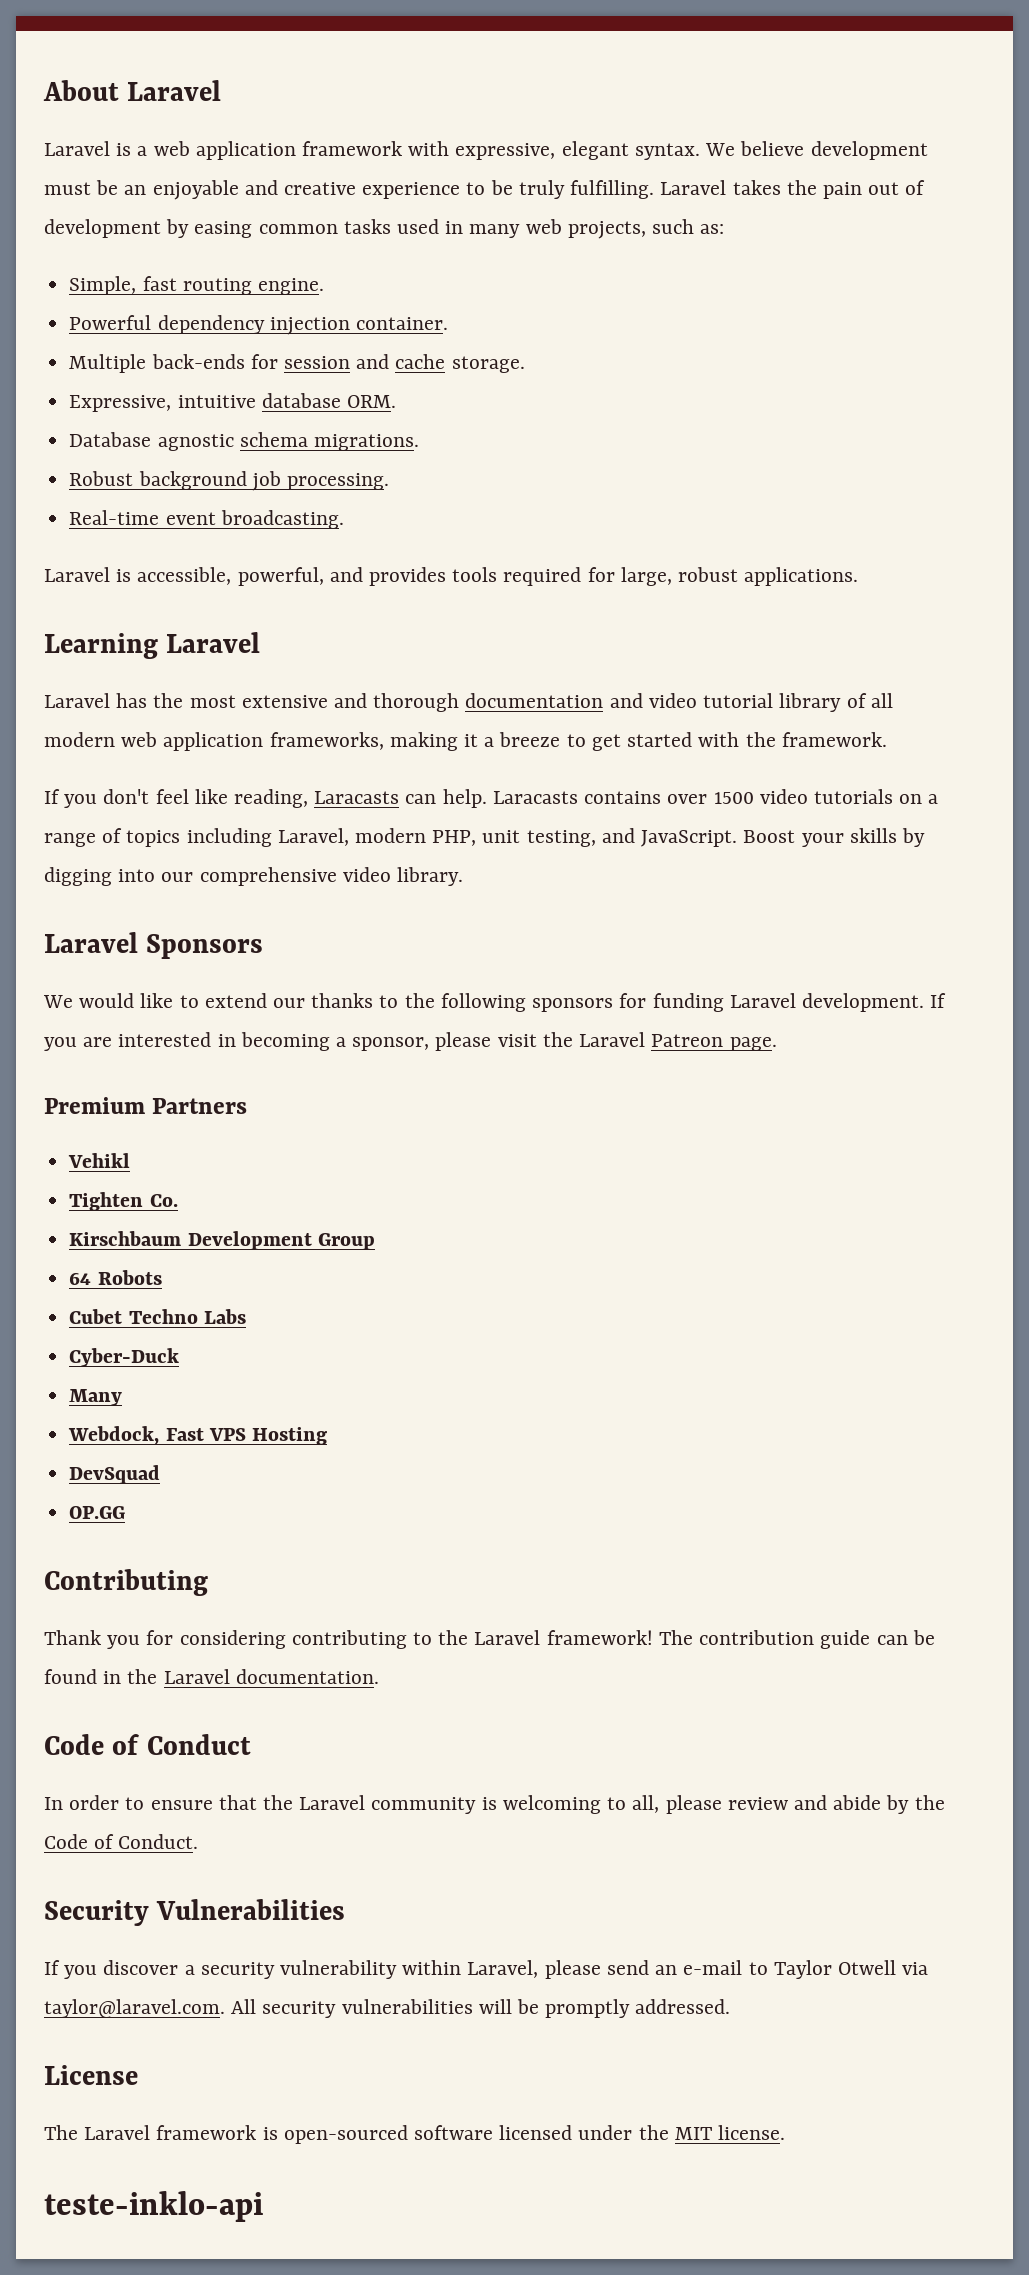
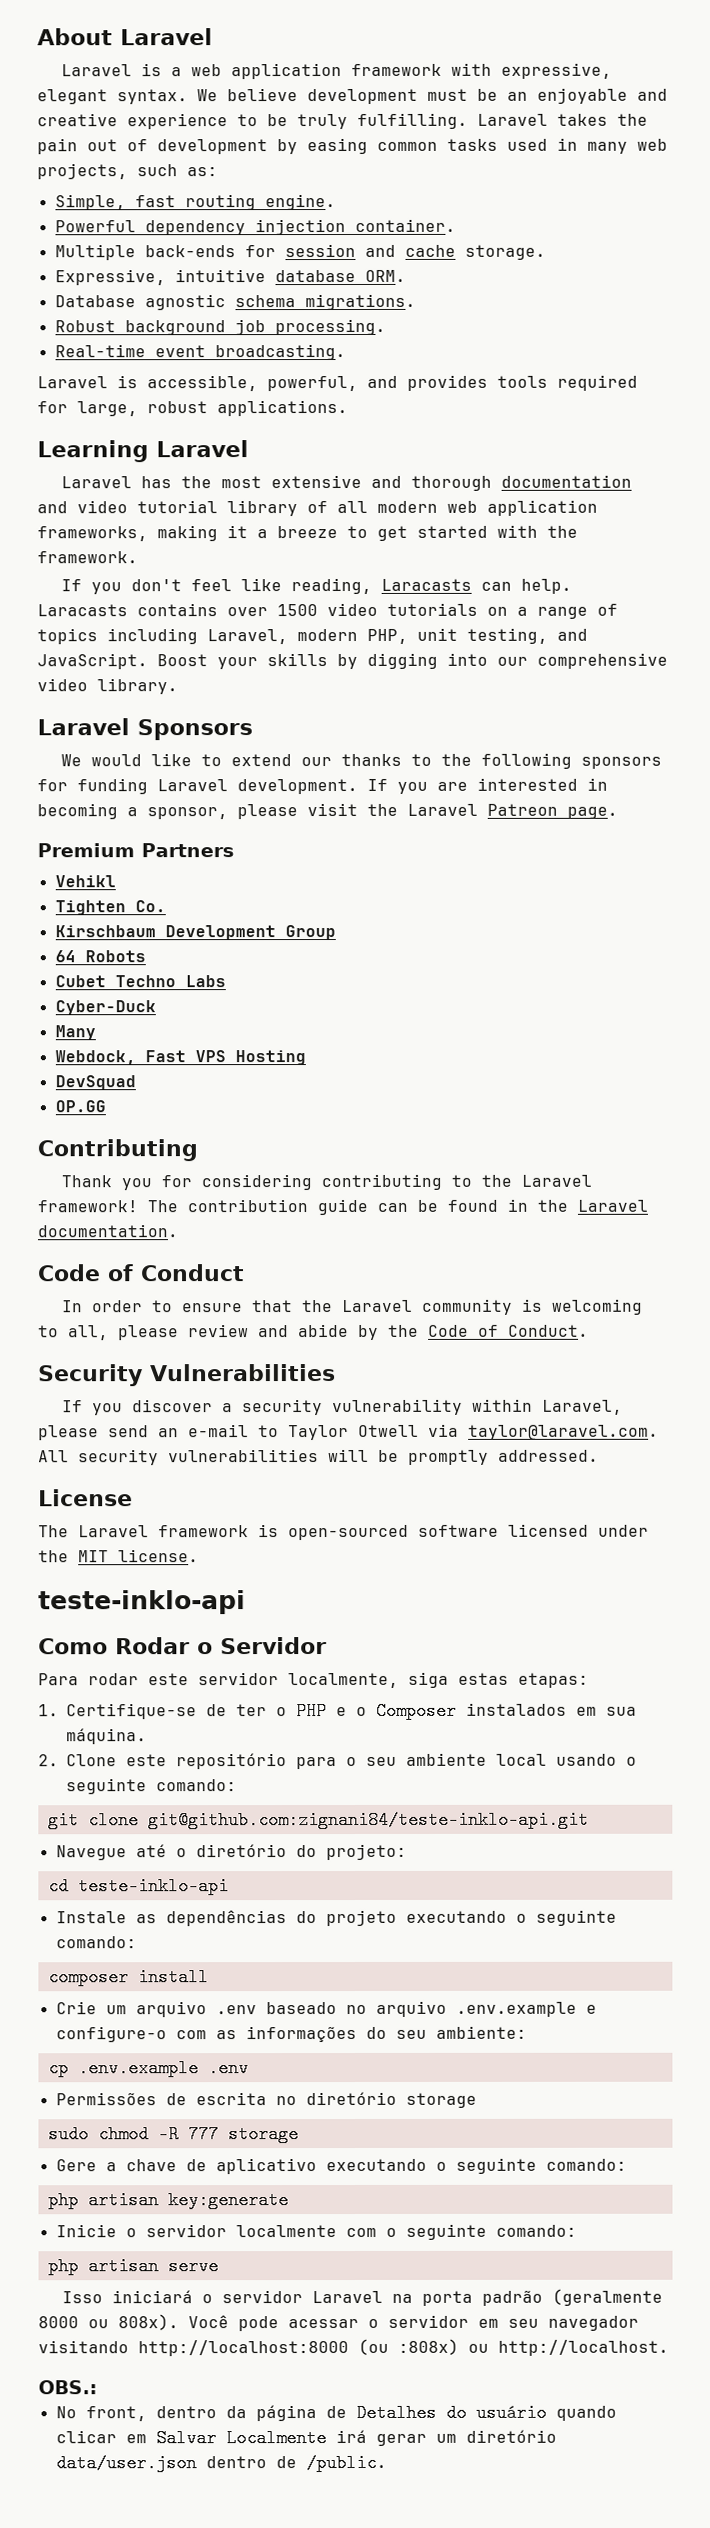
+ Como Rodar o Servidor
+ Para rodar este servidor localmente, siga estas etapas:
+ 1. Certifique-se de ter o PHP e o Composer instalados em sua máquina.
+ 2. Clone este repositório para o seu ambiente local usando o seguinte comando:
+ git clone git@github.com:zignani84/teste-inklo-api.git
+ Navegue até o diretório do projeto:
+ cd teste-inklo-api
+ Instale as dependências do projeto executando o seguinte comando:
+ composer install
+ Crie um arquivo .env baseado no arquivo .env.example e configure-o com as informações do seu ambiente:
+ cp .env.example .env
+ Permissões de escrita no diretório storage
+ sudo chmod -R 777 storage
+ Gere a chave de aplicativo executando o seguinte comando:
+ php artisan key:generate
+ Inicie o servidor localmente com o seguinte comando:
+ php artisan serve
+ Isso iniciará o servidor Laravel na porta padrão (geralmente 8000 ou 808x). Você pode acessar o servidor em seu navegador visitando http://localhost:8000 (ou :808x) ou http://localhost.
+ OBS.:
+ No front, dentro da página de Detalhes do usuário quando clicar em Salvar Localmente irá gerar um diretório data/user.json dentro de /public.

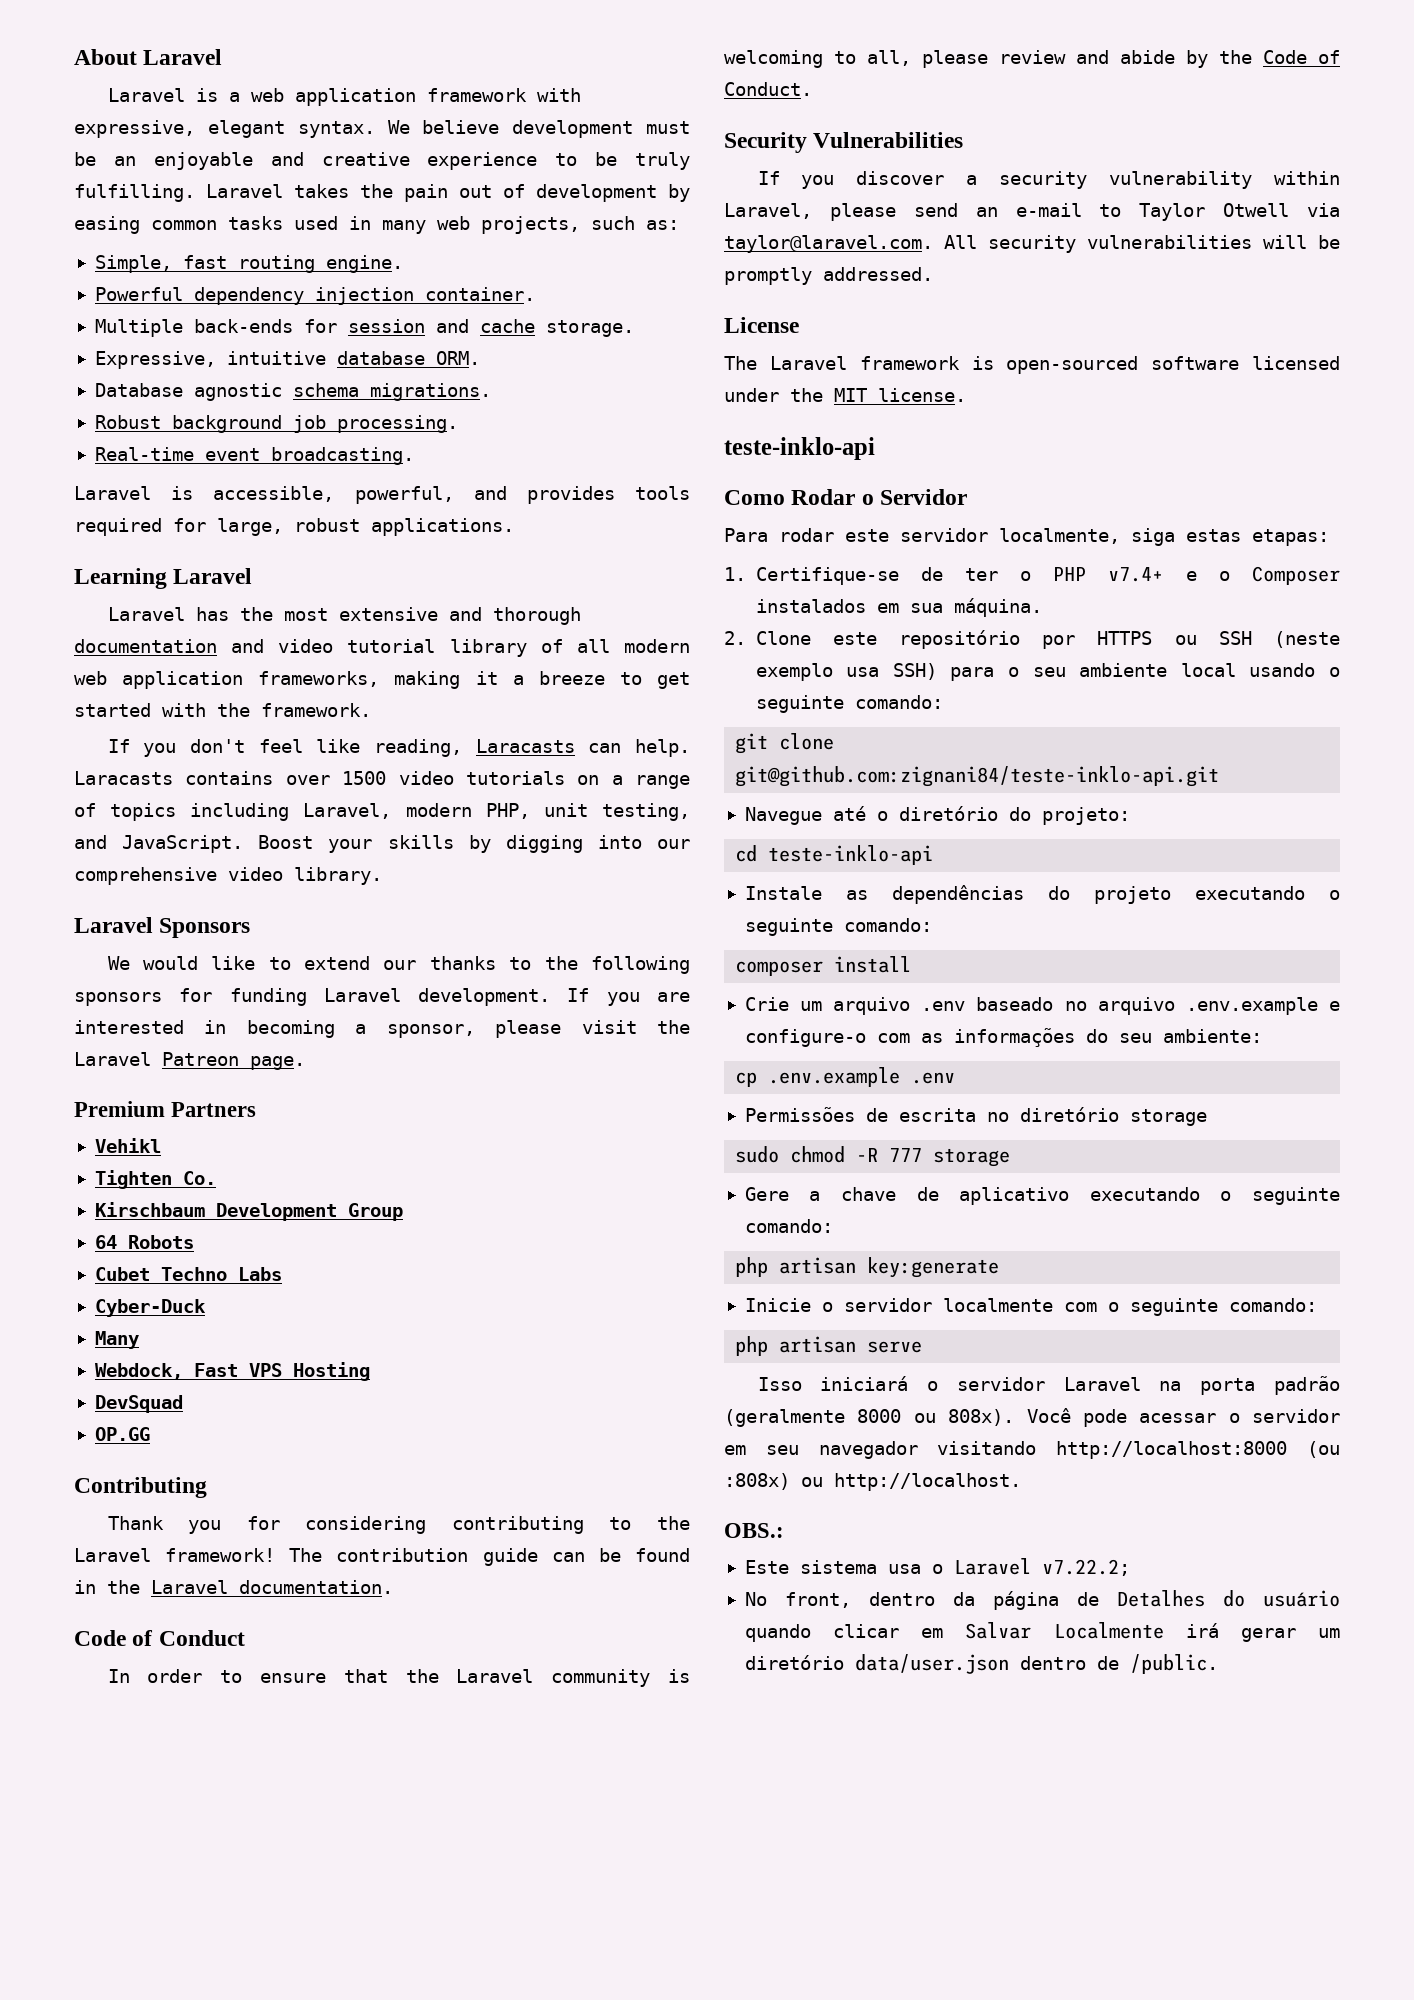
- 1. Certifique-se de ter o PHP e o Composer instalados em sua máquina.
+ 1. Certifique-se de ter o PHP v7.4+ e o Composer instalados em sua máquina.
- 2. Clone este repositório para o seu ambiente local usando o seguinte comando:
+ 2. Clone este repositório por HTTPS ou SSH (neste exemplo usa SSH) para o seu ambiente local usando o seguinte comando:
+ Este sistema usa o Laravel v7.22.2;

